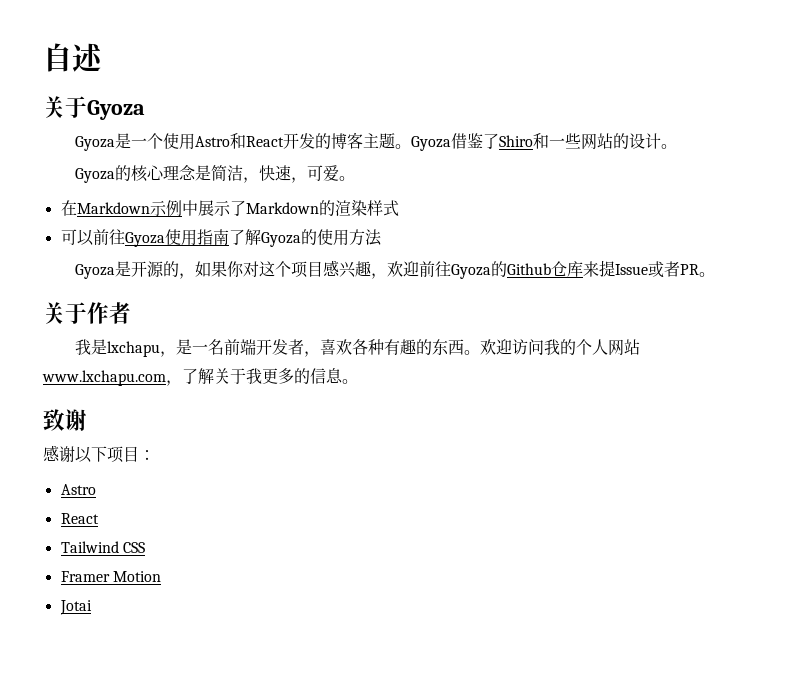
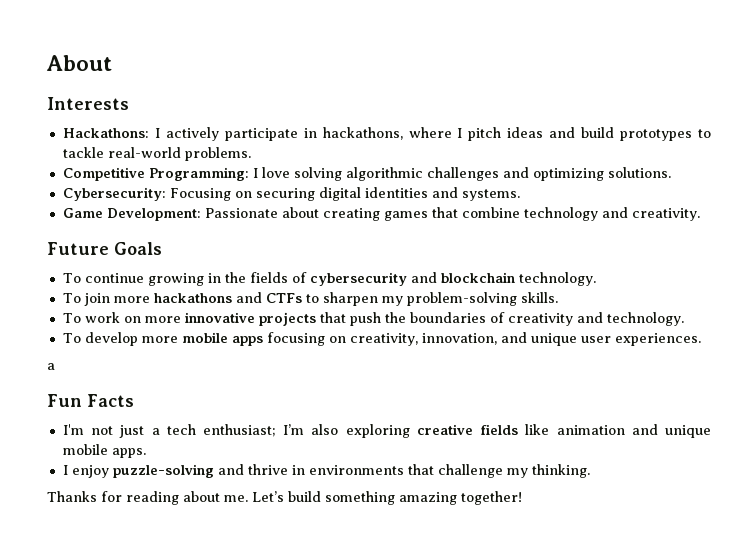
- 自述
- 关于Gyoza
- Gyoza是一个使用Astro和React开发的博客主题。Gyoza借鉴了Shiro和一些网站的设计。
- Gyoza的核心理念是简洁，快速，可爱。
- 在Markdown示例中展示了Markdown的渲染样式
- 可以前往Gyoza使用指南了解Gyoza的使用方法
- Gyoza是开源的，如果你对这个项目感兴趣，欢迎前往Gyoza的Github仓库来提Issue或者PR。
- 关于作者
- 我是lxchapu，是一名前端开发者，喜欢各种有趣的东西。欢迎访问我的个人网站www.lxchapu.com，了解关于我更多的信息。
- 致谢
- 感谢以下项目：
- Astro
- React
- Tailwind CSS
- Framer Motion
- Jotai
+ About
+ Interests
+ Hackathons: I actively participate in hackathons, where I pitch ideas and build prototypes to tackle real-world problems.
+ Competitive Programming: I love solving algorithmic challenges and optimizing solutions.
+ Cybersecurity: Focusing on securing digital identities and systems.
+ Game Development: Passionate about creating games that combine technology and creativity.
+ Future Goals
+ To continue growing in the fields of cybersecurity and blockchain technology.
+ To join more hackathons and CTFs to sharpen my problem-solving skills.
+ To work on more innovative projects that push the boundaries of creativity and technology.
+ To develop more mobile apps focusing on creativity, innovation, and unique user experiences.
+ a
+ Fun Facts
+ I'm not just a tech enthusiast; I’m also exploring creative fields like animation and unique mobile apps.
+ I enjoy puzzle-solving and thrive in environments that challenge my thinking.
+ Thanks for reading about me. Let’s build something amazing together!

